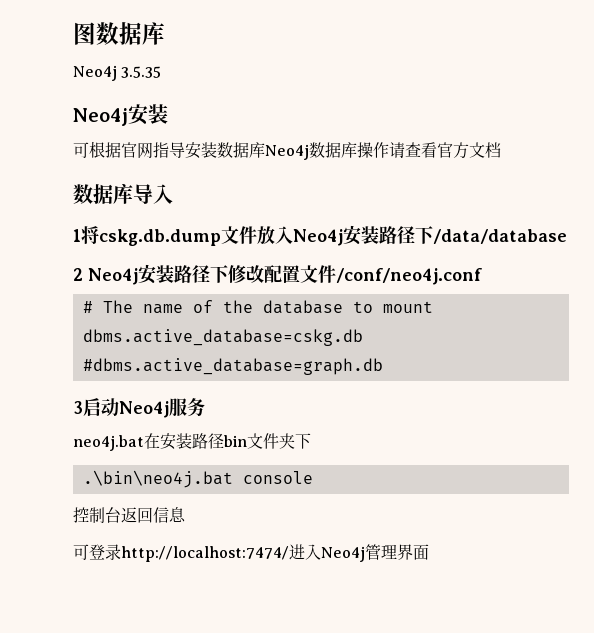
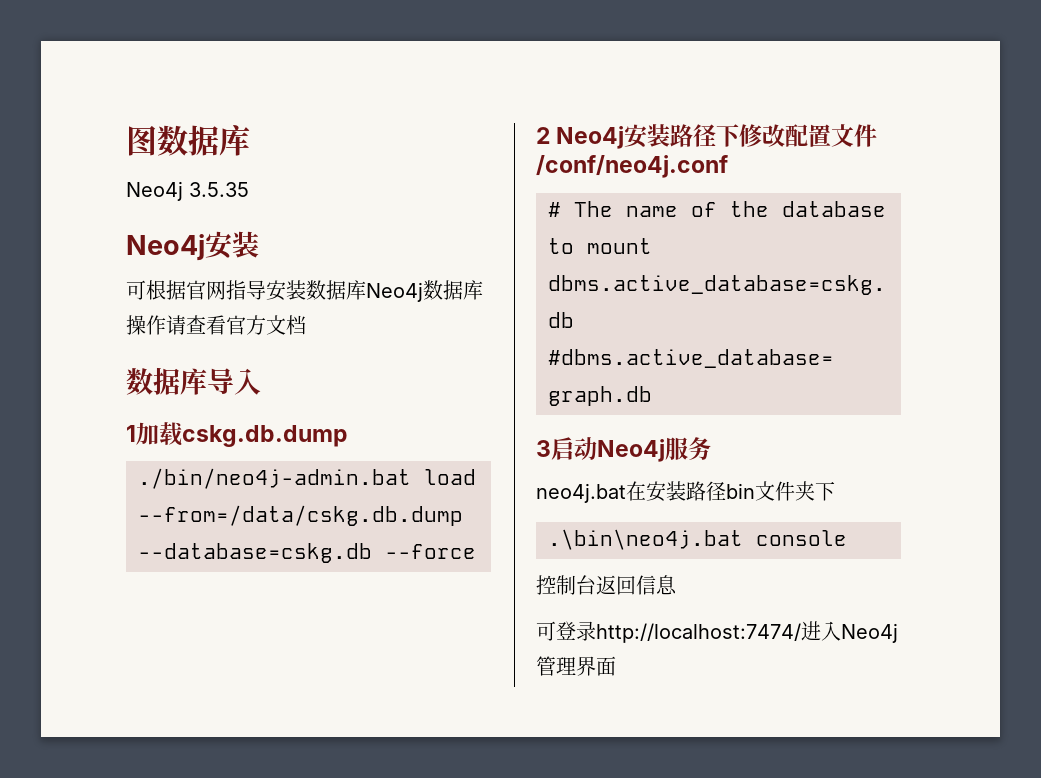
- 1将cskg.db.dump文件放入Neo4j安装路径下/data/database
+ 1加载cskg.db.dump
+ ./bin/neo4j-admin.bat load --from=/data/cskg.db.dump --database=cskg.db --force

